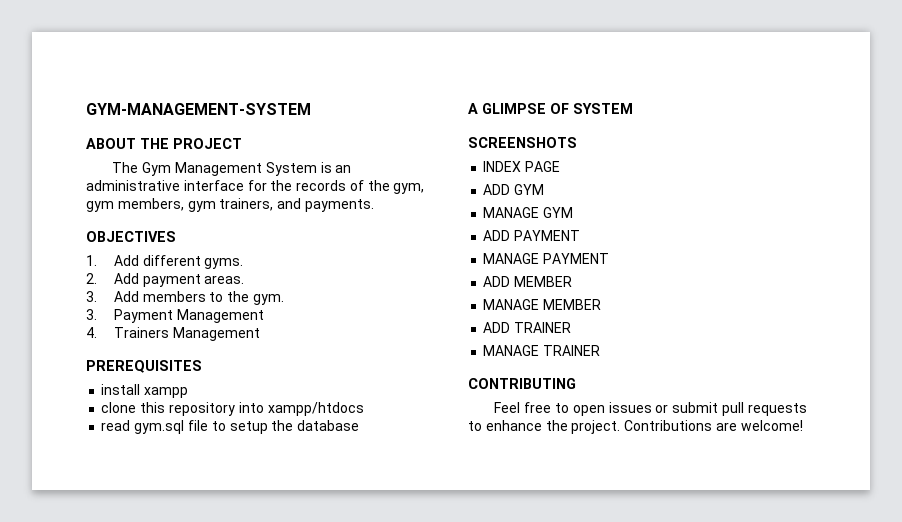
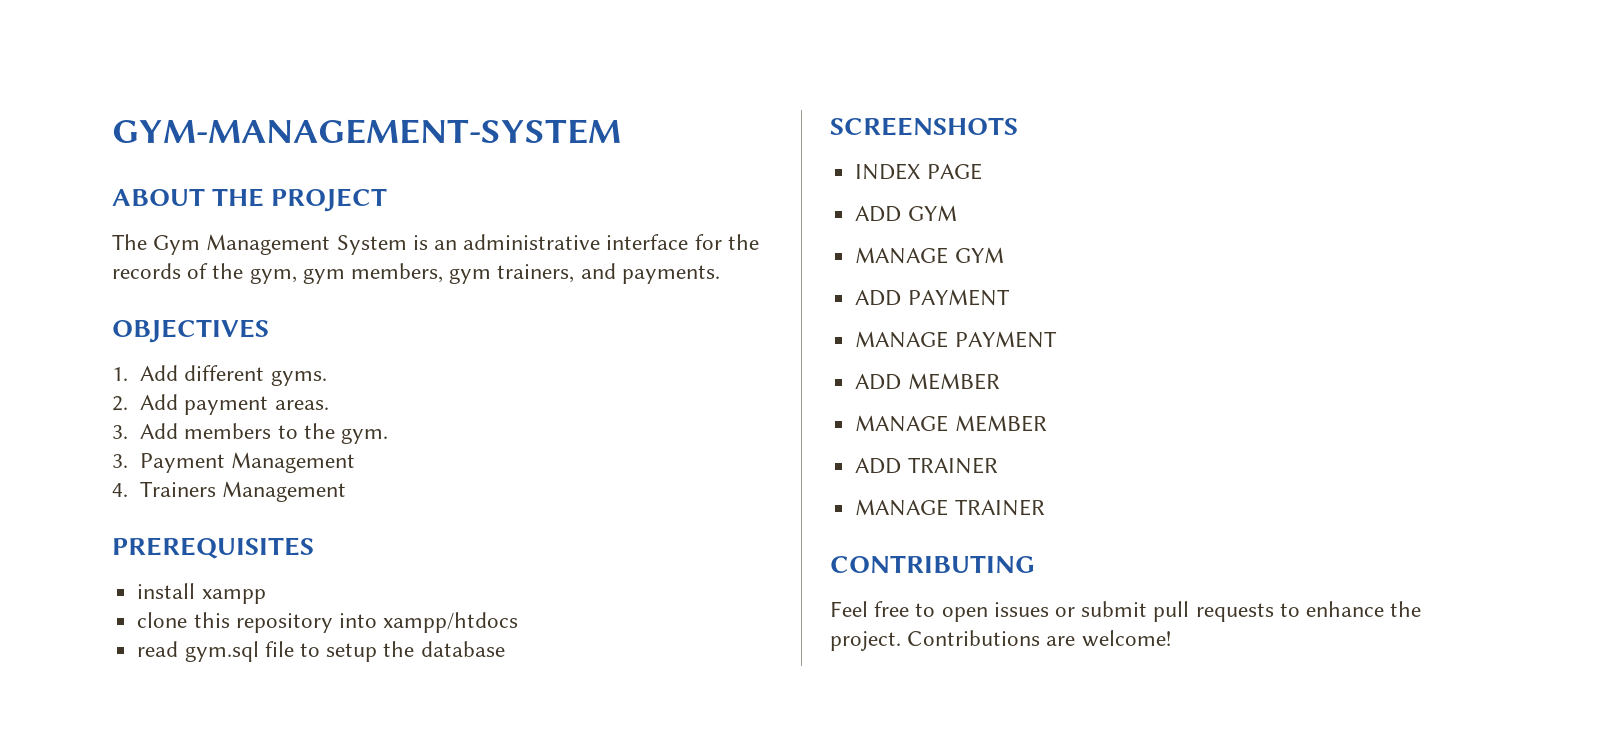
- A GLIMPSE OF SYSTEM

